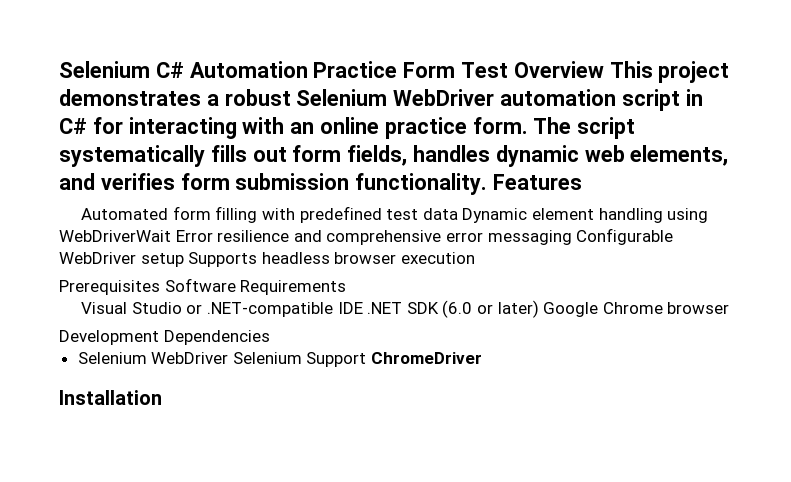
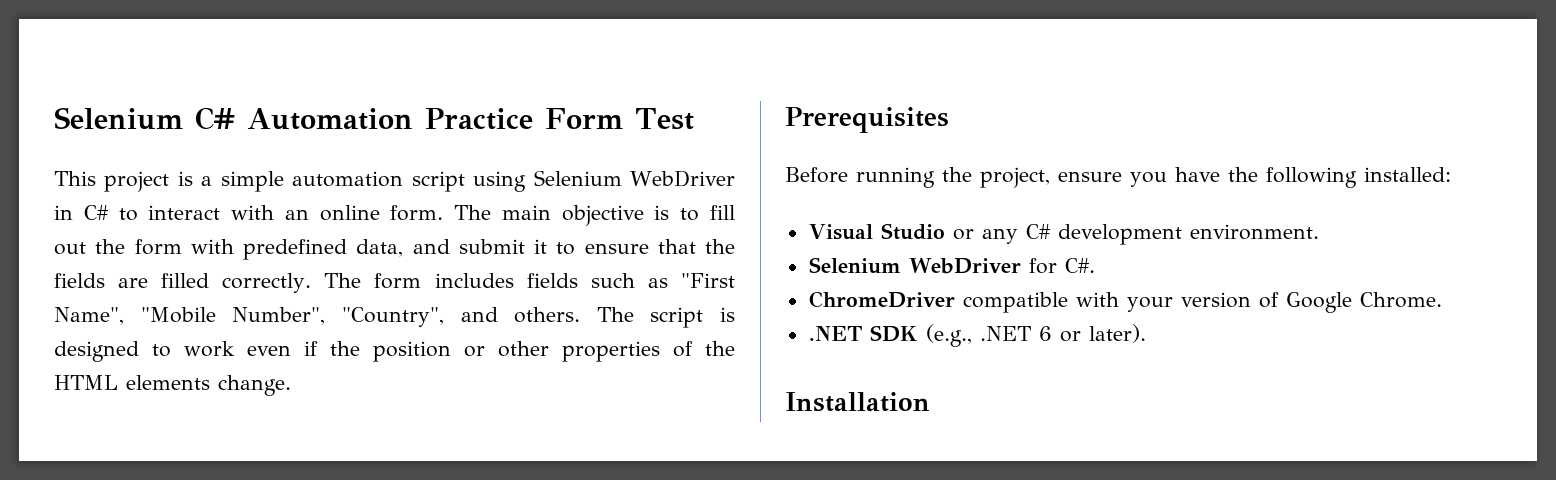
- Selenium C# Automation Practice Form Test Overview This project demonstrates a robust Selenium WebDriver automation script in C# for interacting with an online practice form.
+ Selenium C# Automation Practice Form Test
+ This project is a simple automation script using Selenium WebDriver in C# to interact with an online form.
- The script systematically fills out form fields, handles dynamic web elements, and verifies form submission functionality. Features
- Automated form filling with predefined test data Dynamic element handling using WebDriverWait Error resilience and comprehensive error messaging Configurable WebDriver setup Supports headless browser execution
- Prerequisites Software Requirements
- Visual Studio or .NET-compatible IDE .NET SDK (6.0 or later) Google Chrome browser
- Development Dependencies
- Selenium WebDriver Selenium Support ChromeDriver
+ The main objective is to fill out the form with predefined data, and submit it to ensure that the fields are filled correctly. The form includes fields such as "First Name", "Mobile Number", "Country", and others. The script is designed to work even if the position or other properties of the HTML elements change.
+ Prerequisites
+ Before running the project, ensure you have the following installed:
+ Visual Studio or any C# development environment.
+ Selenium WebDriver for C#.
+ ChromeDriver compatible with your version of Google Chrome.
+ .NET SDK (e.g., .NET 6 or later).

